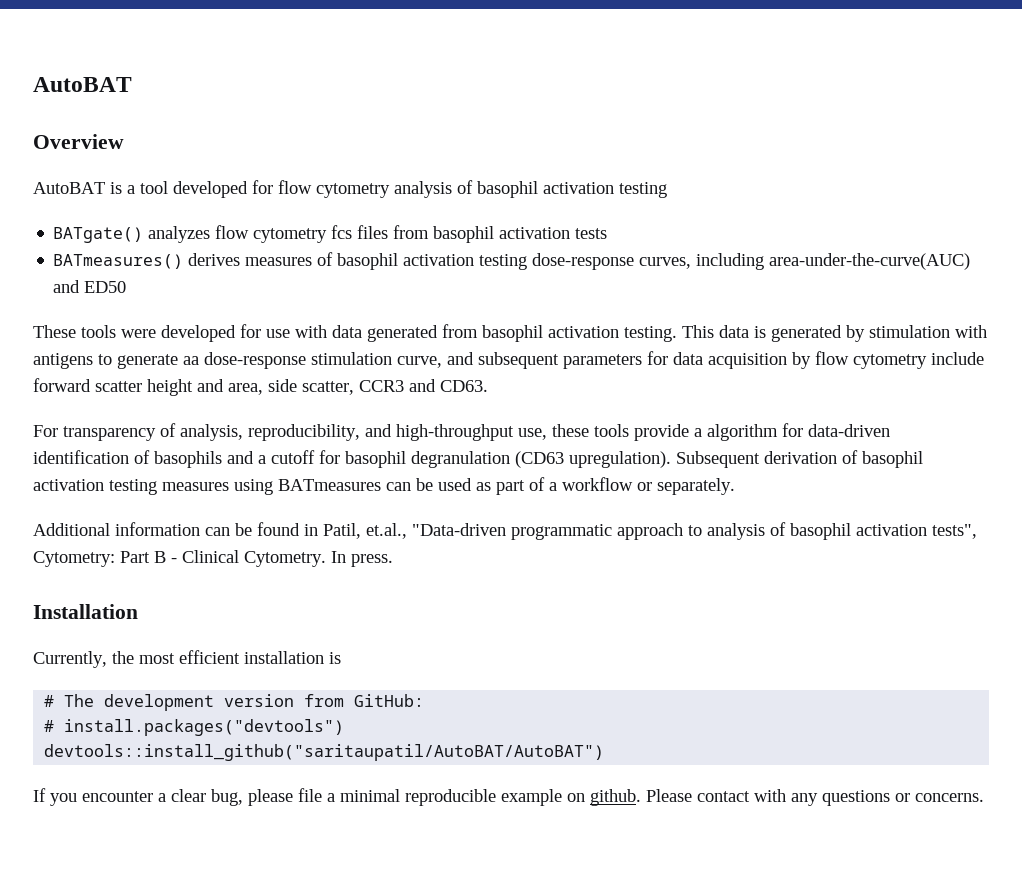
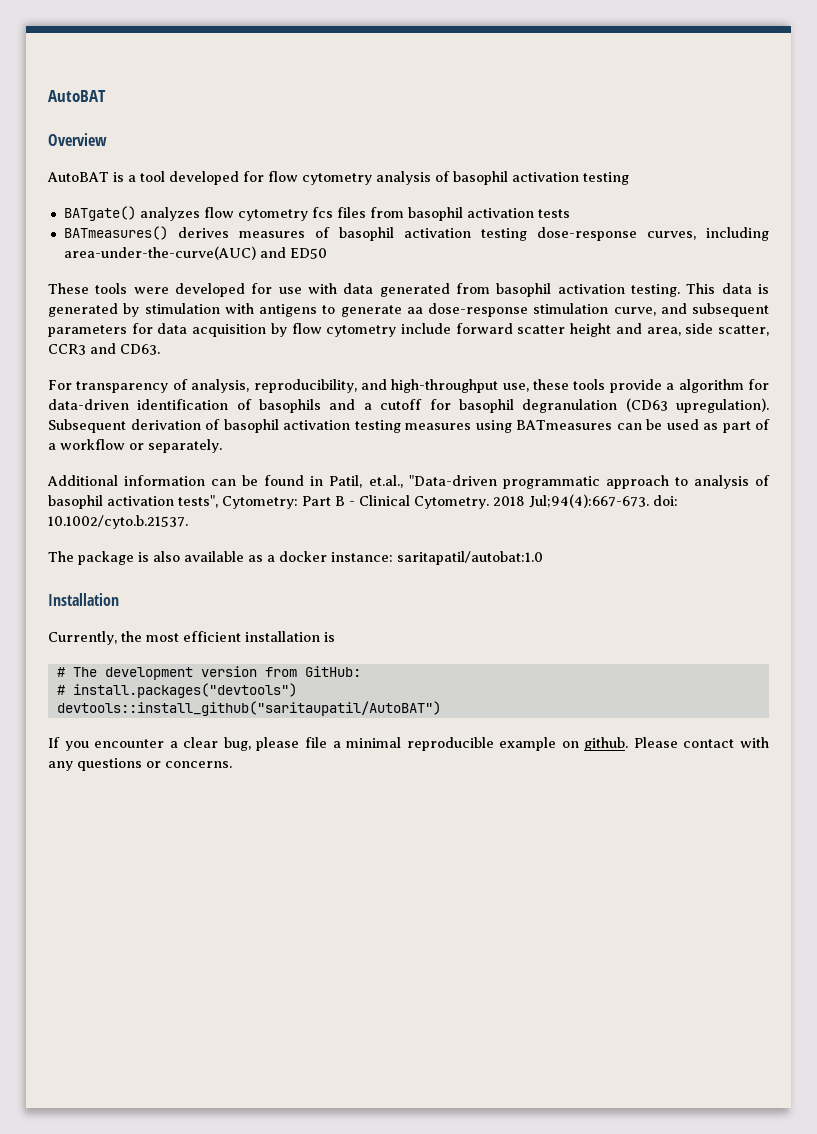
- In press.
+ 2018 Jul;94(4):667-673. doi: 10.1002/cyto.b.21537.
+ The package is also available as a docker instance: saritapatil/autobat:1.0
- devtools::install_github("saritaupatil/AutoBAT/AutoBAT")
+ devtools::install_github("saritaupatil/AutoBAT")

